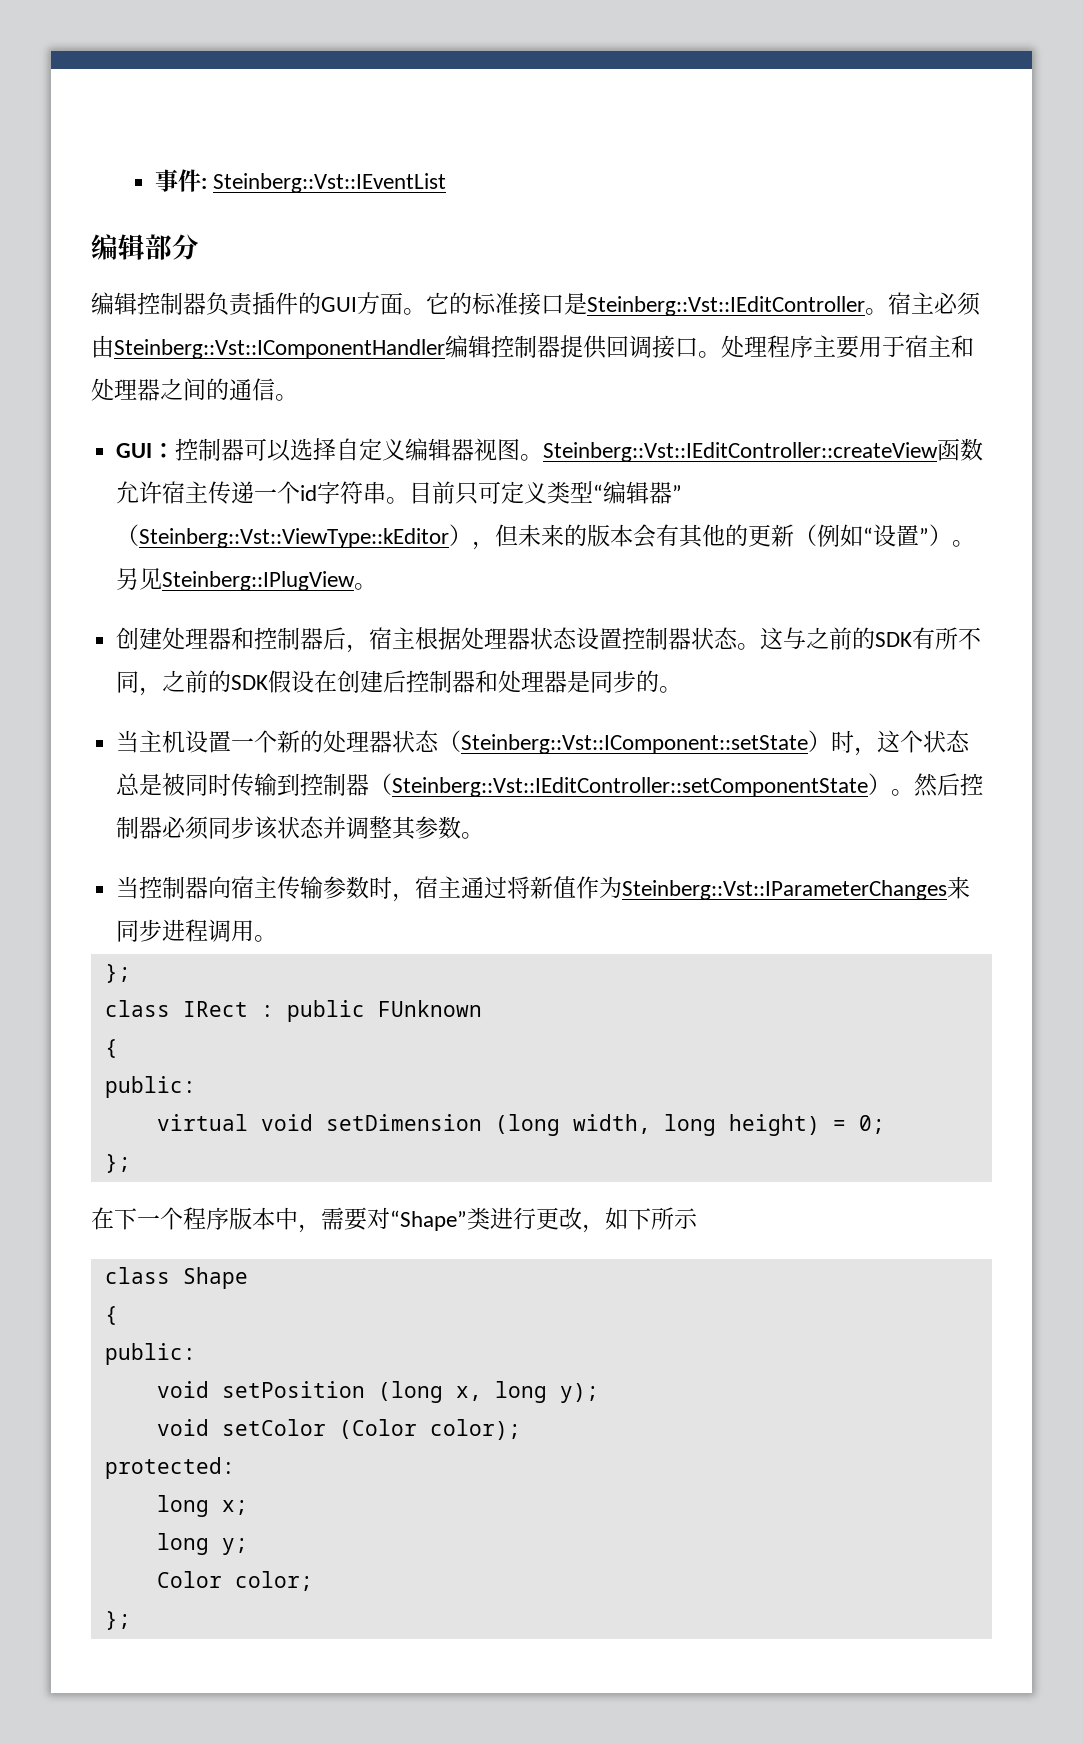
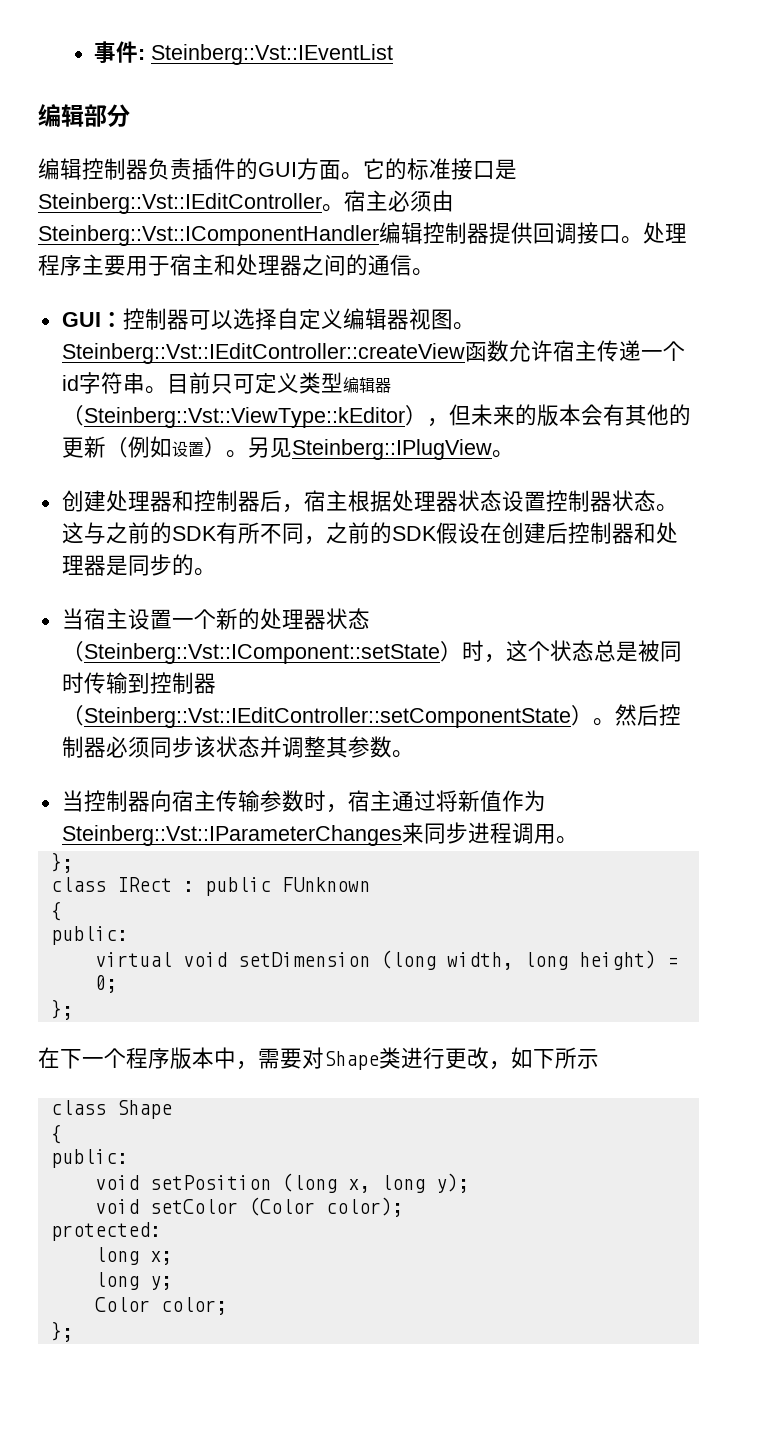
- 目前只可定义类型“编辑器”（Steinberg::Vst::ViewType::kEditor），但未来的版本会有其他的更新（例如“设置”）。
+ 目前只可定义类型编辑器（Steinberg::Vst::ViewType::kEditor），但未来的版本会有其他的更新（例如设置）。
- 当主机设置一个新的处理器状态（Steinberg::Vst::IComponent::setState）时，这个状态总是被同时传输到控制器（Steinberg::Vst::IEditController::setComponentState）。
+ 当宿主设置一个新的处理器状态（Steinberg::Vst::IComponent::setState）时，这个状态总是被同时传输到控制器（Steinberg::Vst::IEditController::setComponentState）。
- 在下一个程序版本中，需要对“Shape”类进行更改，如下所示
+ 在下一个程序版本中，需要对Shape类进行更改，如下所示

